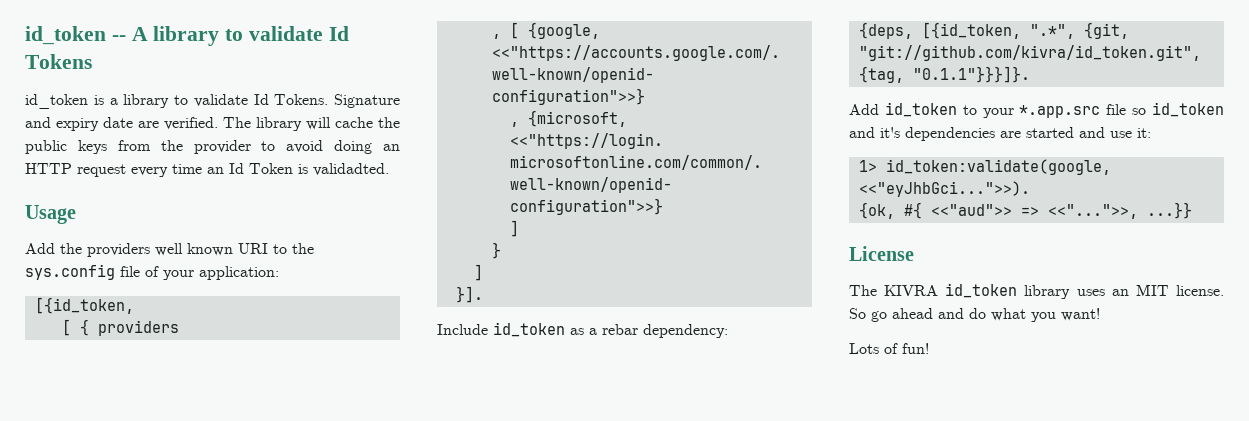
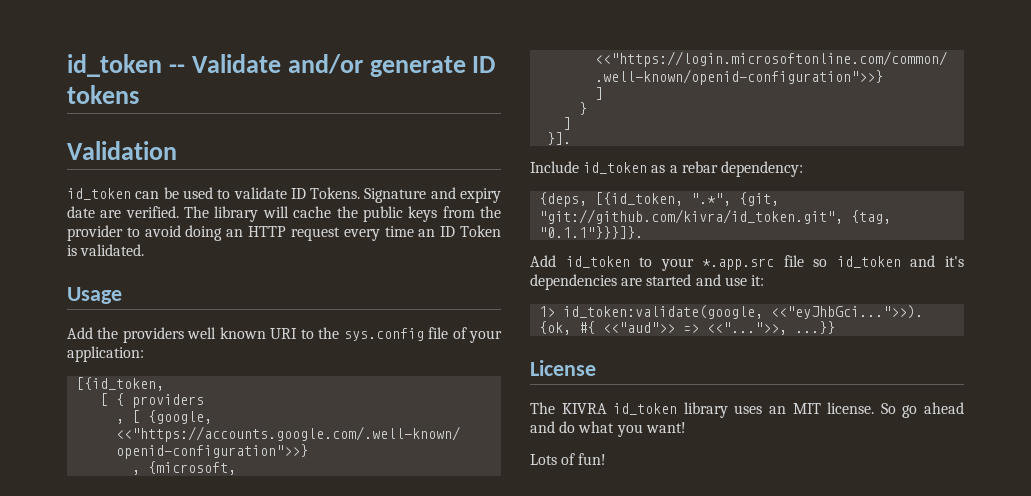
- id_token -- A library to validate Id Tokens
- id_token is a library to validate Id Tokens.
+ id_token -- Validate and/or generate ID tokens
+ Validation
+ id_token can be used to validate ID Tokens.
- The library will cache the public keys from the provider to avoid doing an HTTP request every time an Id Token is validadted.
+ The library will cache the public keys from the provider to avoid doing an HTTP request every time an ID Token is validated.

